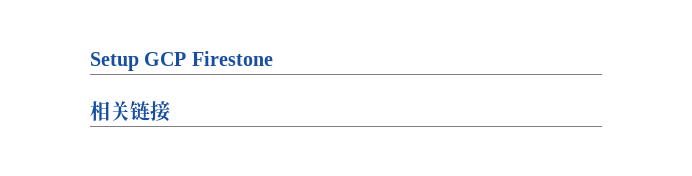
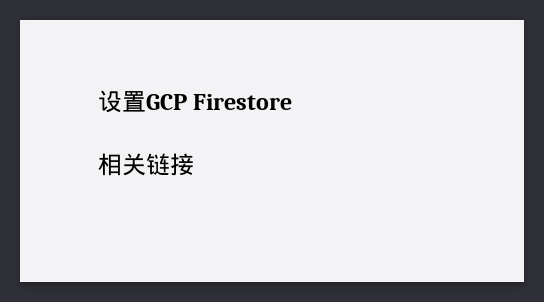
- Setup GCP Firestone
+ 设置GCP Firestore

